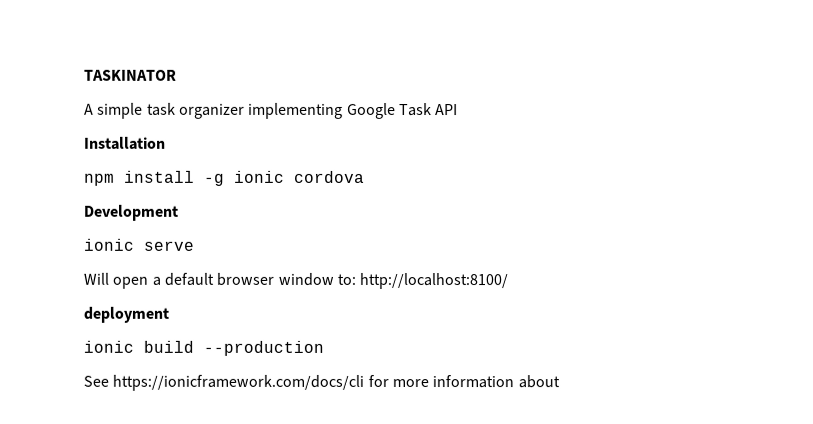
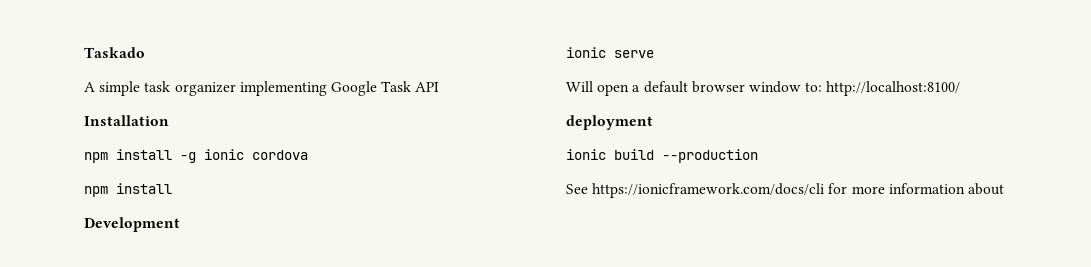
- TASKINATOR
+ Taskado
  npm install -g ionic cordova
+ npm install

